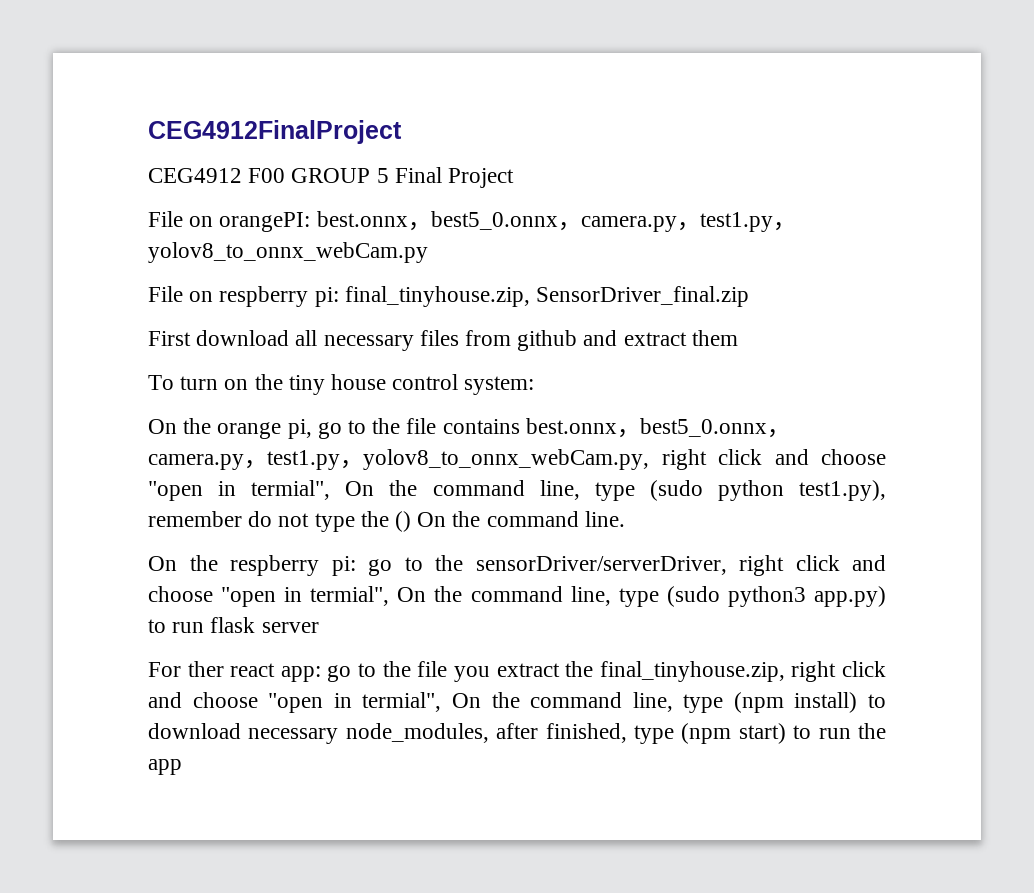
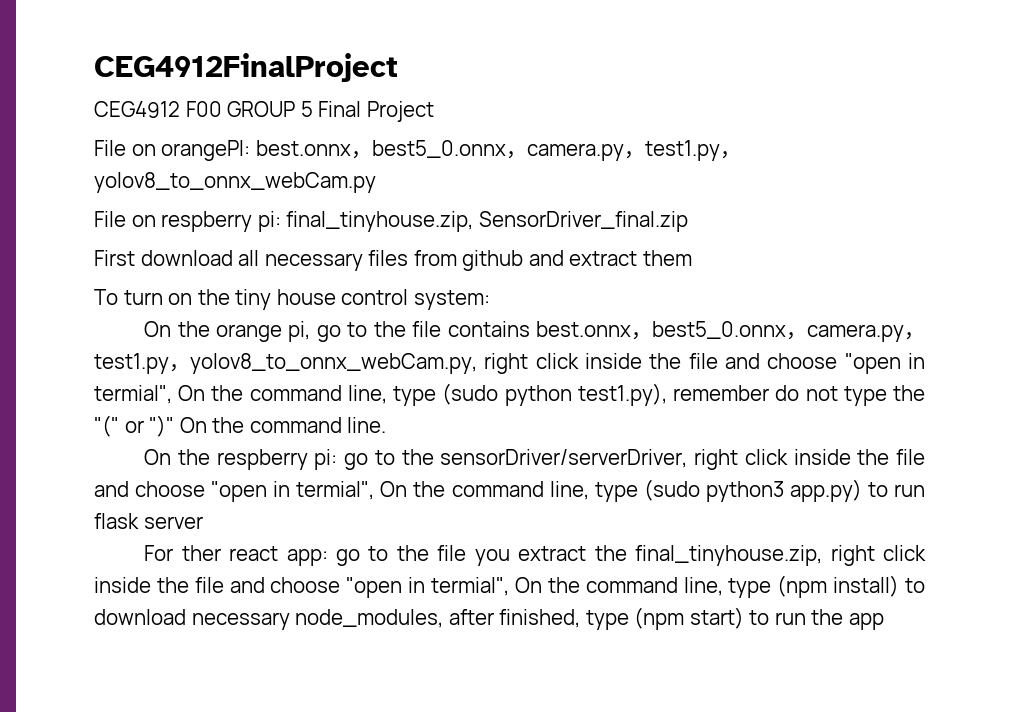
- On the orange pi, go to the file contains best.onnx，best5_0.onnx，camera.py，test1.py，yolov8_to_onnx_webCam.py, right click and choose "open in termial", On the command line, type (sudo python test1.py), remember do not type the () On the command line.
+ On the orange pi, go to the file contains best.onnx，best5_0.onnx，camera.py，test1.py，yolov8_to_onnx_webCam.py, right click inside the file and choose "open in termial", On the command line, type (sudo python test1.py), remember do not type the "(" or ")" On the command line.
- On the respberry pi: go to the sensorDriver/serverDriver, right click and choose "open in termial", On the command line, type (sudo python3 app.py) to run flask server
+ On the respberry pi: go to the sensorDriver/serverDriver, right click inside the file and choose "open in termial", On the command line, type (sudo python3 app.py) to run flask server
- For ther react app: go to the file you extract the final_tinyhouse.zip, right click and choose "open in termial", On the command line, type (npm install) to download necessary node_modules, after finished, type (npm start) to run the app
+ For ther react app: go to the file you extract the final_tinyhouse.zip, right click inside the file and choose "open in termial", On the command line, type (npm install) to download necessary node_modules, after finished, type (npm start) to run the app

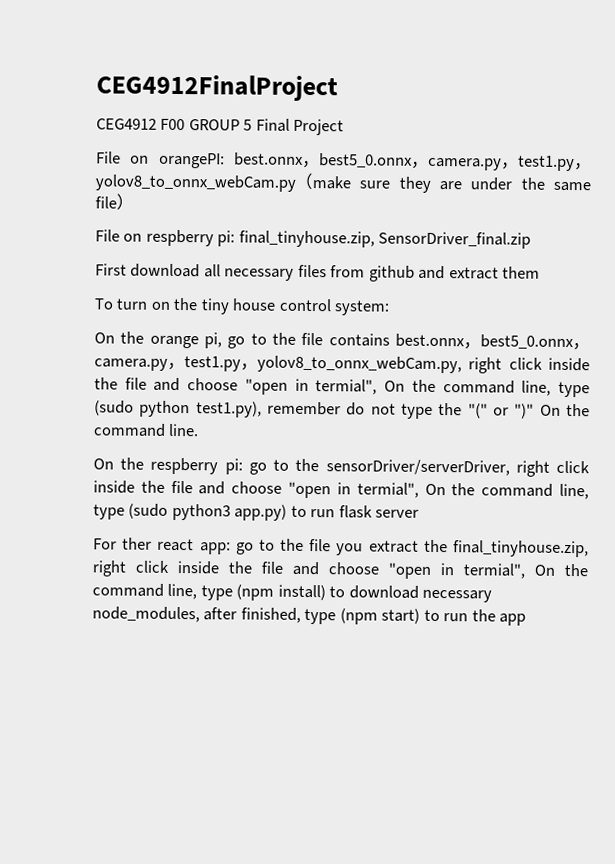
- File on orangePI: best.onnx，best5_0.onnx，camera.py，test1.py，yolov8_to_onnx_webCam.py
+ File on orangePI: best.onnx，best5_0.onnx，camera.py，test1.py，yolov8_to_onnx_webCam.py（make sure they are under the same file）

